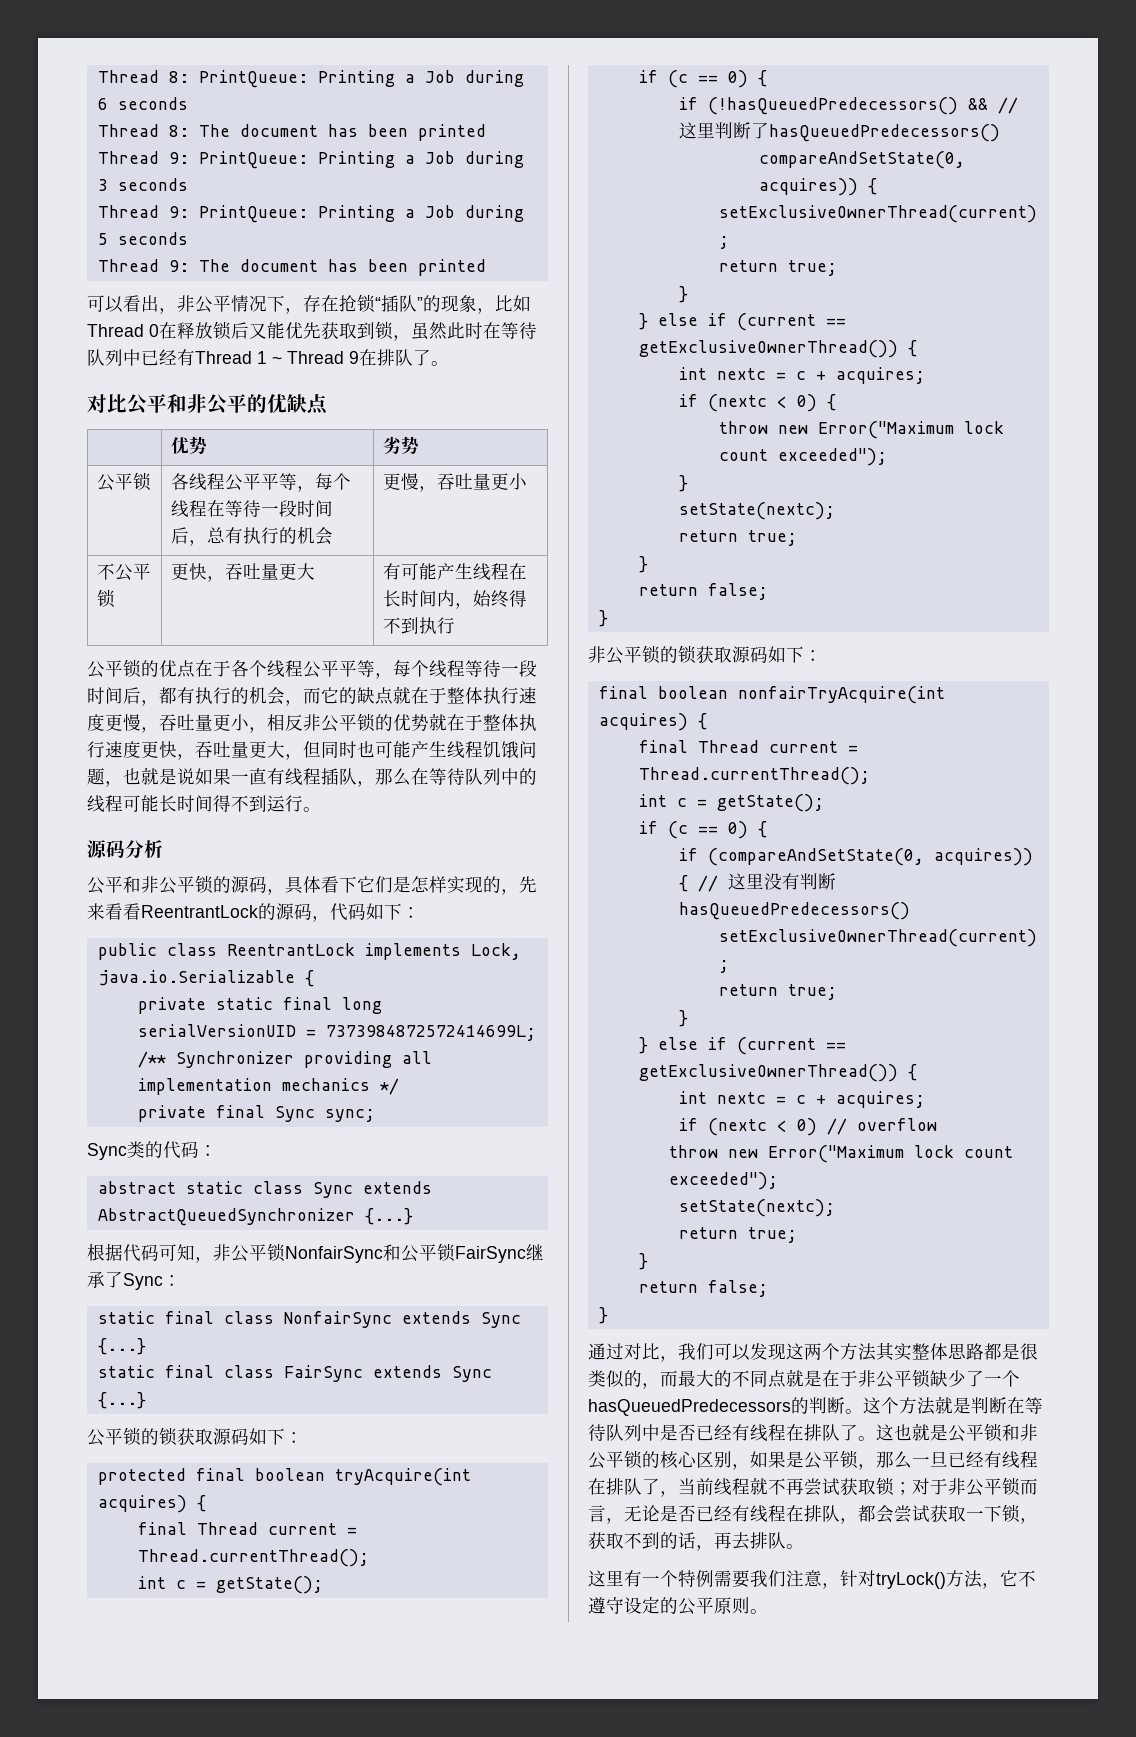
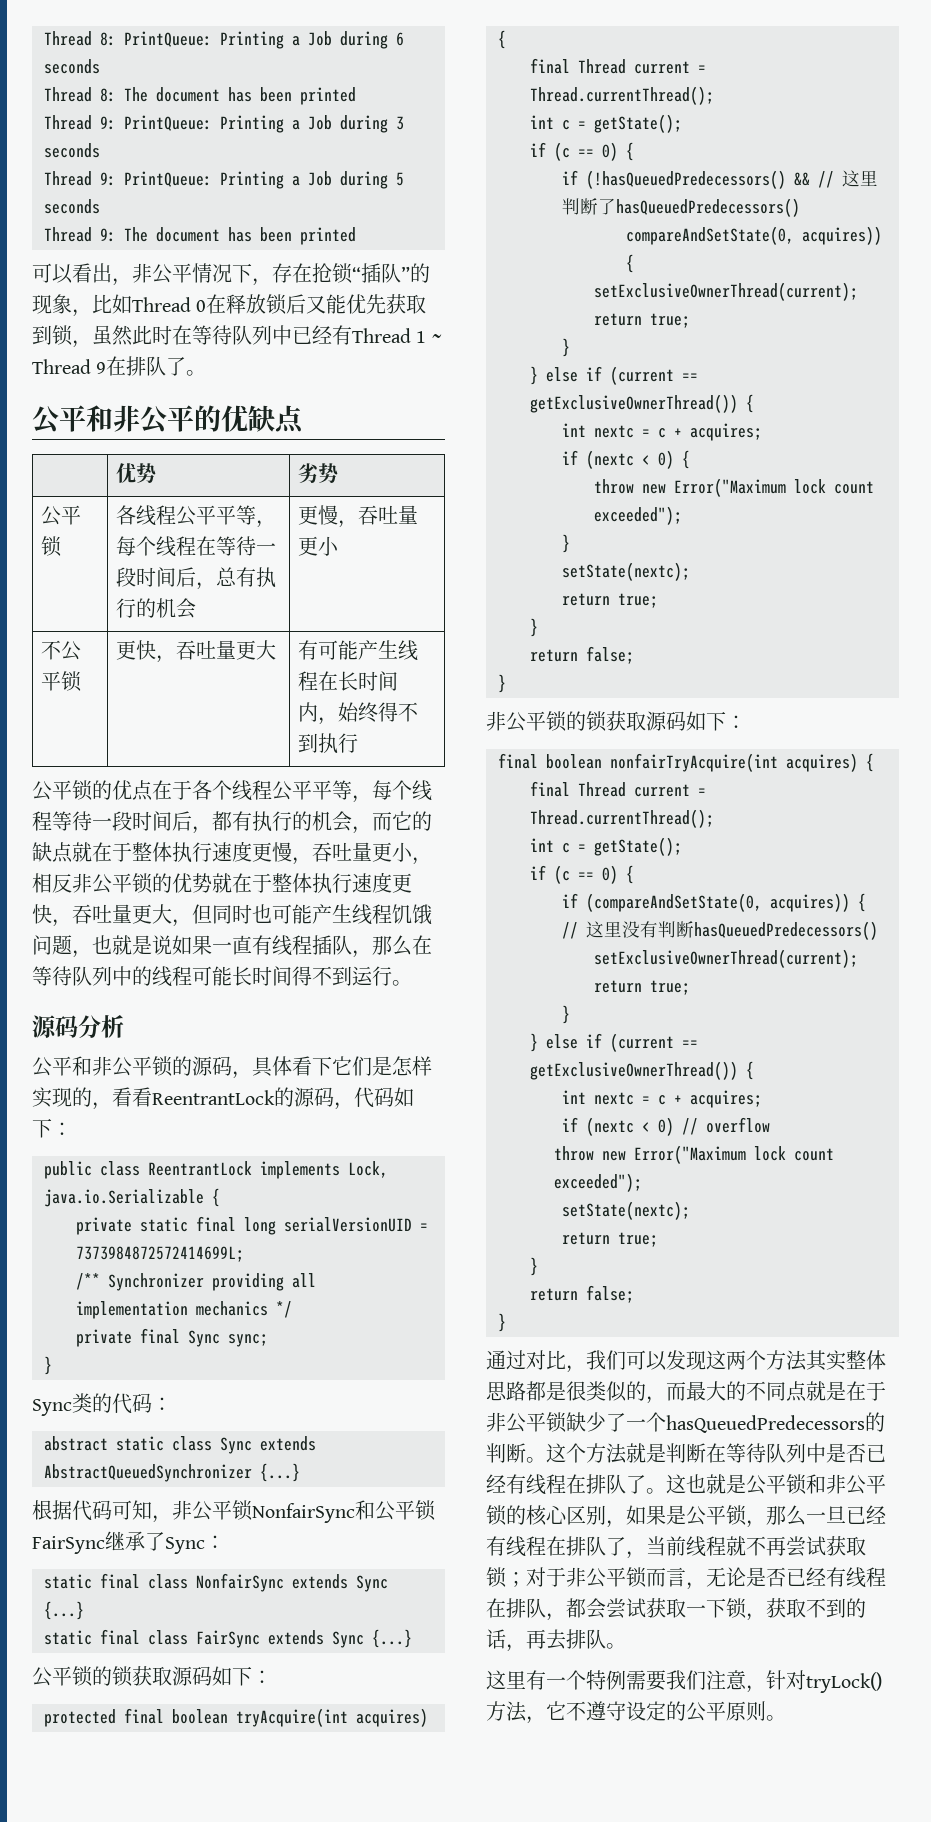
- 对比公平和非公平的优缺点
+ 公平和非公平的优缺点
- 公平和非公平锁的源码，具体看下它们是怎样实现的，先来看看ReentrantLock的源码，代码如下：
+ 公平和非公平锁的源码，具体看下它们是怎样实现的，看看ReentrantLock的源码，代码如下：
  private final Sync sync;
+ }

